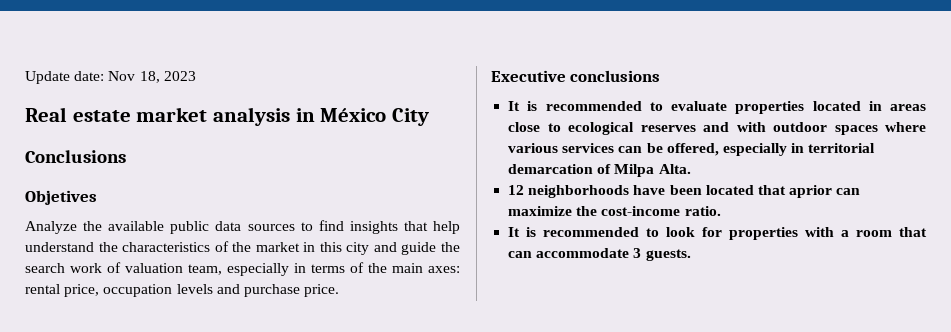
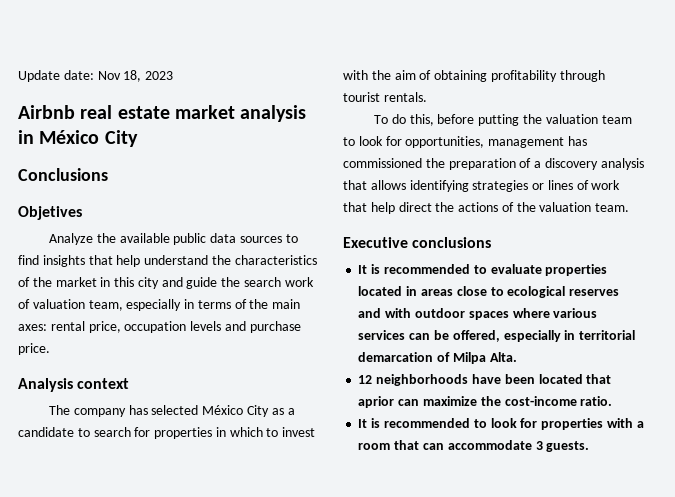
- Real estate market analysis in México City
+ Airbnb real estate market analysis in México City
+ Analysis context
+ The company has selected México City as a candidate to search for properties in which to invest with the aim of obtaining profitability through tourist rentals.
+ To do this, before putting the valuation team to look for opportunities, management has commissioned the preparation of a discovery analysis that allows identifying strategies or lines of work that help direct the actions of the valuation team.

